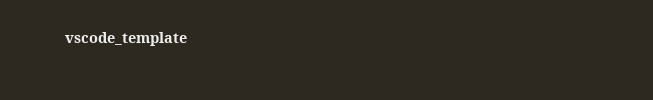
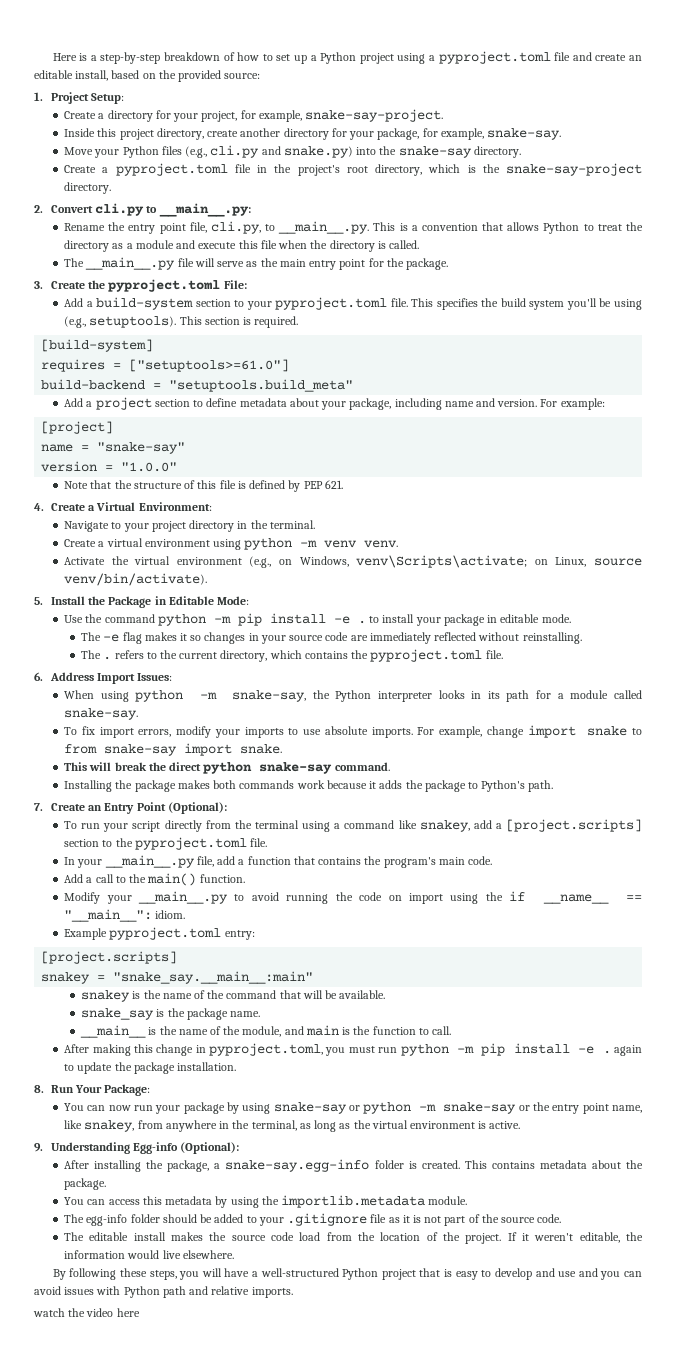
- vscode_template
+ Here is a step-by-step breakdown of how to set up a Python project using a pyproject.toml file and create an editable install, based on the provided source:
+ 1. Project Setup:
+ Create a directory for your project, for example, snake-say-project.
+ Inside this project directory, create another directory for your package, for example, snake-say.
+ Move your Python files (e.g., cli.py and snake.py) into the snake-say directory.
+ Create a pyproject.toml file in the project's root directory, which is the snake-say-project directory.
+ 2. Convert cli.py to __main__.py:
+ Rename the entry point file, cli.py, to __main__.py. This is a convention that allows Python to treat the directory as a module and execute this file when the directory is called.
+ The __main__.py file will serve as the main entry point for the package.
+ 3. Create the pyproject.toml File:
+ Add a build-system section to your pyproject.toml file. This specifies the build system you'll be using (e.g., setuptools). This section is required.
+ [build-system]
+ requires = ["setuptools>=61.0"]
+ build-backend = "setuptools.build_meta"
+ Add a project section to define metadata about your package, including name and version. For example:
+ [project]
+ name = "snake-say"
+ version = "1.0.0"
+ Note that the structure of this file is defined by PEP 621.
+ 4. Create a Virtual Environment:
+ Navigate to your project directory in the terminal.
+ Create a virtual environment using python -m venv venv.
+ Activate the virtual environment (e.g., on Windows, venv\Scripts\activate; on Linux, source venv/bin/activate).
+ 5. Install the Package in Editable Mode:
+ Use the command python -m pip install -e . to install your package in editable mode.
+ The -e flag makes it so changes in your source code are immediately reflected without reinstalling.
+ The . refers to the current directory, which contains the pyproject.toml file.
+ 6. Address Import Issues:
+ When using python -m snake-say, the Python interpreter looks in its path for a module called snake-say.
+ To fix import errors, modify your imports to use absolute imports. For example, change import snake to from snake-say import snake.
+ This will break the direct python snake-say command.
+ Installing the package makes both commands work because it adds the package to Python's path.
+ 7. Create an Entry Point (Optional):
+ To run your script directly from the terminal using a command like snakey, add a [project.scripts] section to the pyproject.toml file.
+ In your __main__.py file, add a function that contains the program's main code.
+ Add a call to the main() function.
+ Modify your __main__.py to avoid running the code on import using the if __name__ == "__main__": idiom.
+ Example pyproject.toml entry:
+ [project.scripts]
+ snakey = "snake_say.__main__:main"
+ snakey is the name of the command that will be available.
+ snake_say is the package name.
+ __main__ is the name of the module, and main is the function to call.
+ After making this change in pyproject.toml, you must run python -m pip install -e . again to update the package installation.
+ 8. Run Your Package:
+ You can now run your package by using snake-say or python -m snake-say or the entry point name, like snakey, from anywhere in the terminal, as long as the virtual environment is active.
+ 9. Understanding Egg-info (Optional):
+ After installing the package, a snake-say.egg-info folder is created. This contains metadata about the package.
+ You can access this metadata by using the importlib.metadata module.
+ The egg-info folder should be added to your .gitignore file as it is not part of the source code.
+ The editable install makes the source code load from the location of the project. If it weren't editable, the information would live elsewhere.
+ By following these steps, you will have a well-structured Python project that is easy to develop and use and you can avoid issues with Python path and relative imports.
+ watch the video here

